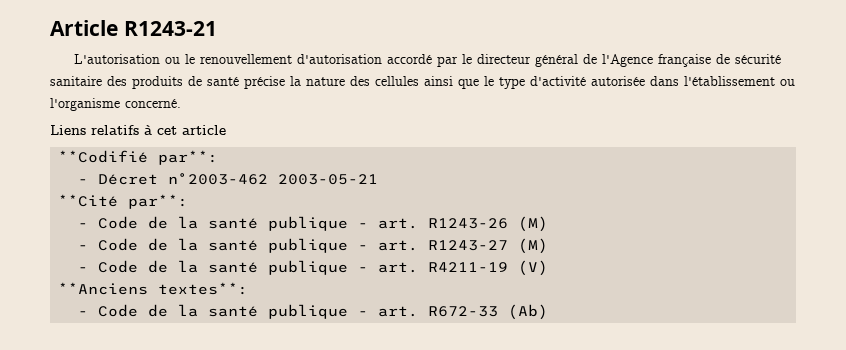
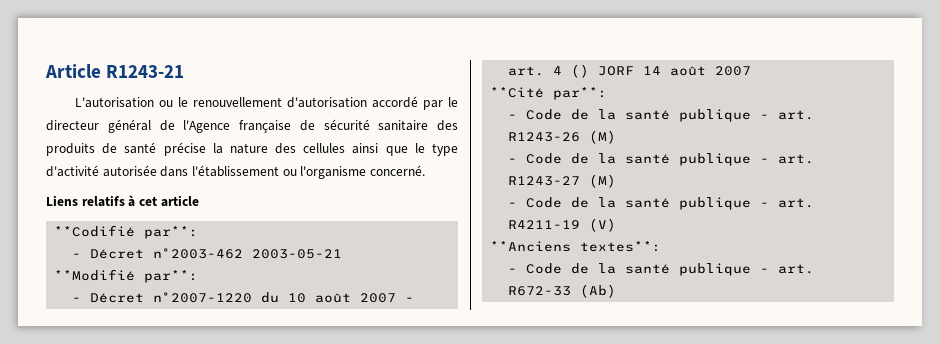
+ **Modifié par**:
+ - Décret n°2007-1220 du 10 août 2007 - art. 4 () JORF 14 août 2007

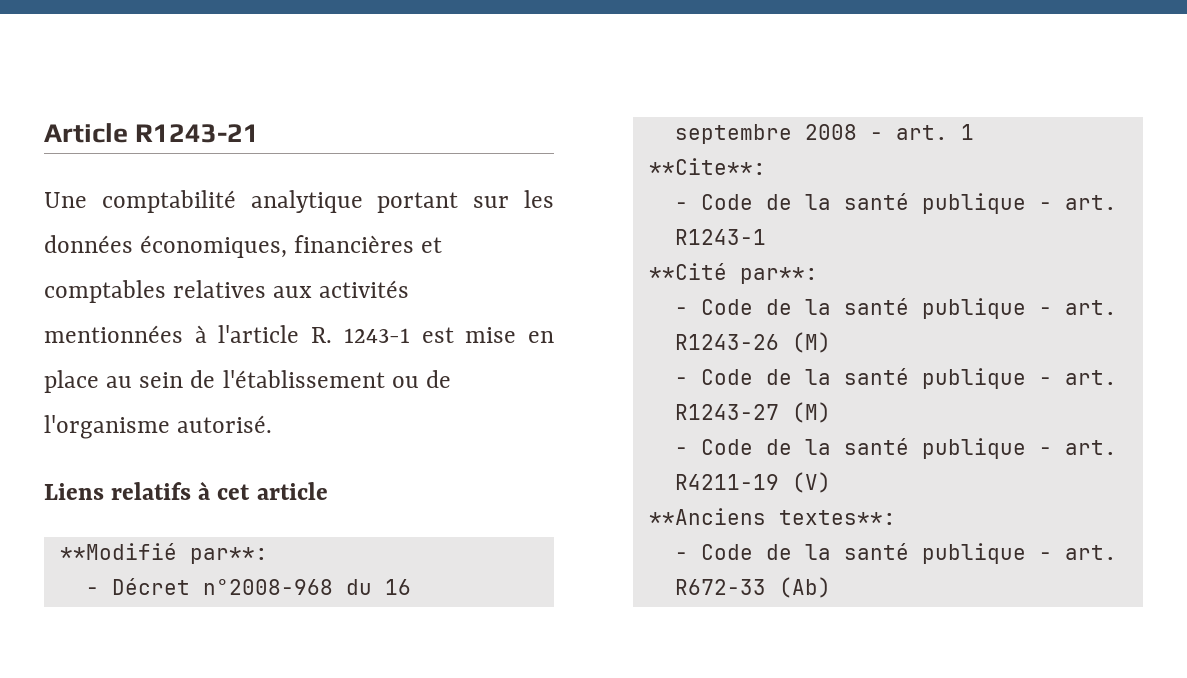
- L'autorisation ou le renouvellement d'autorisation accordé par le directeur général de l'Agence française de sécurité sanitaire des produits de santé précise la nature des cellules ainsi que le type d'activité autorisée dans l'établissement ou l'organisme concerné.
+ Une comptabilité analytique portant sur les données économiques, financières et comptables relatives aux activités mentionnées à l'article R. 1243-1 est mise en place au sein de l'établissement ou de l'organisme autorisé.
- **Codifié par**:
- - Décret n°2003-462 2003-05-21
  **Modifié par**:
- - Décret n°2007-1220 du 10 août 2007 - art. 4 () JORF 14 août 2007
+ - Décret n°2008-968 du 16 septembre 2008 - art. 1
+ **Cite**:
+ - Code de la santé publique - art. R1243-1

